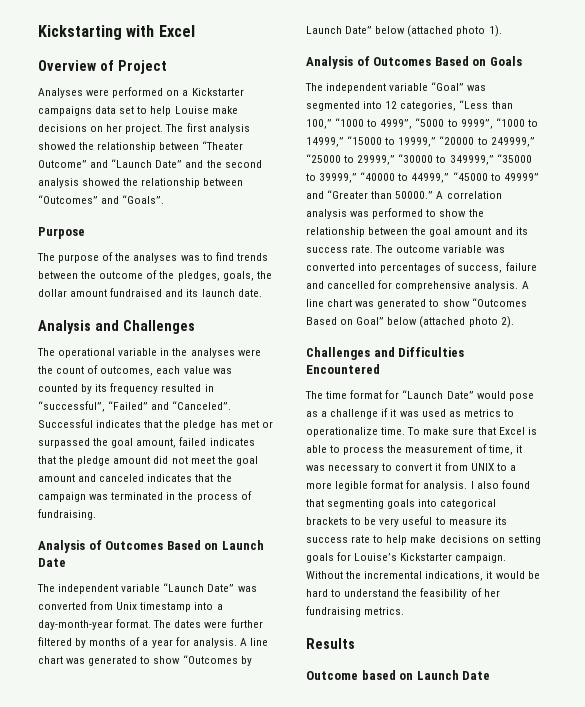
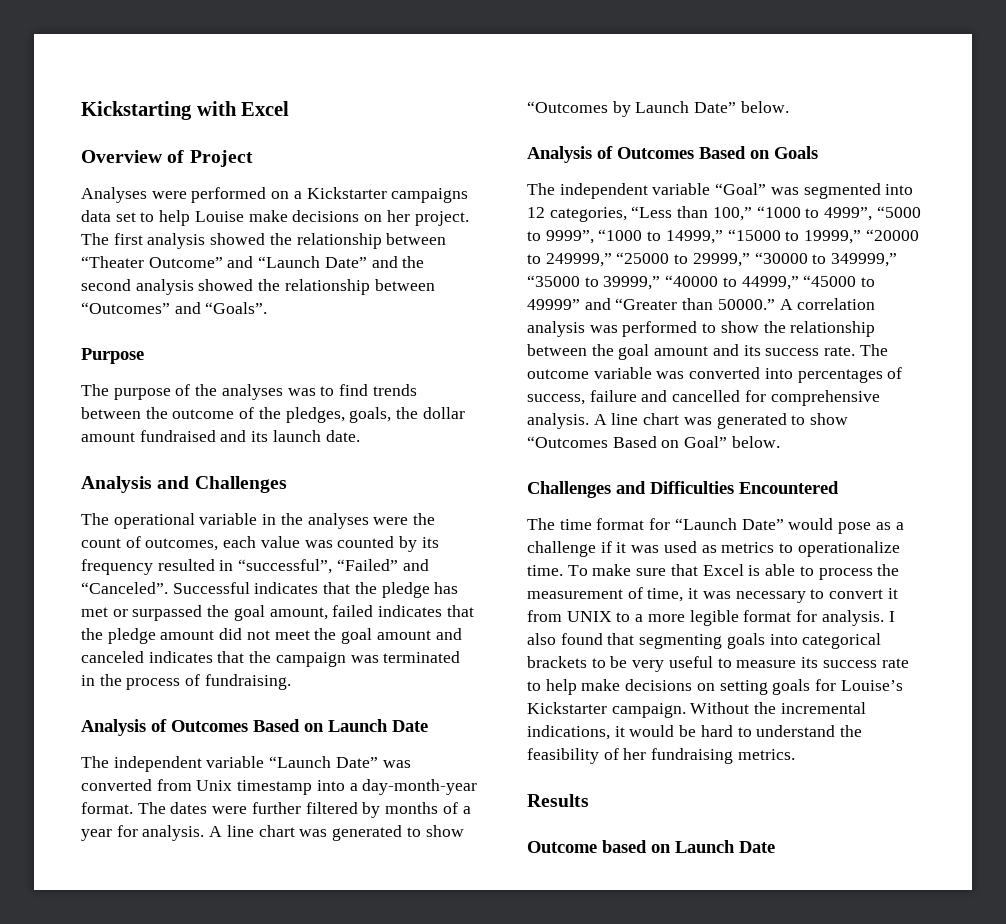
- A line chart was generated to show “Outcomes by Launch Date” below (attached photo 1).
+ A line chart was generated to show “Outcomes by Launch Date” below.
- A line chart was generated to show “Outcomes Based on Goal” below (attached photo 2).
+ A line chart was generated to show “Outcomes Based on Goal” below.

